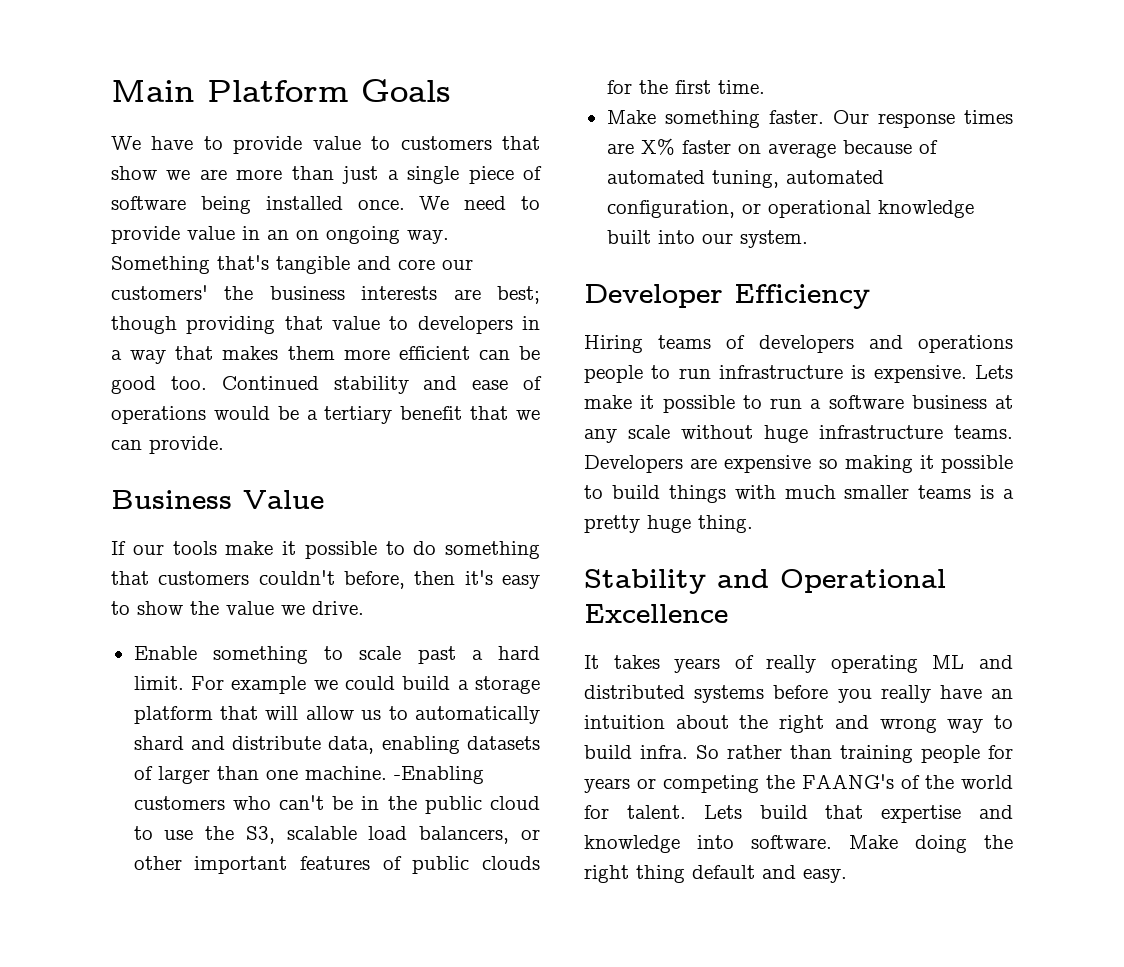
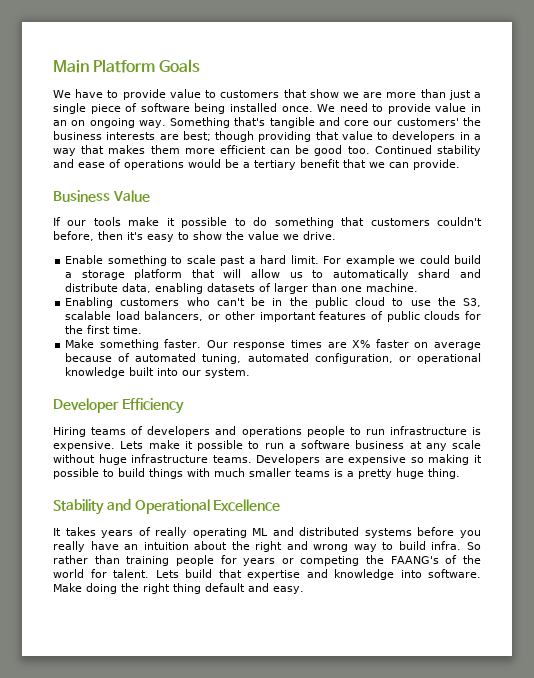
- For example we could build a storage platform that will allow us to automatically shard and distribute data, enabling datasets of larger than one machine. -Enabling customers who can't be in the public cloud to use the S3, scalable load balancers, or other important features of public clouds for the first time.
+ For example we could build a storage platform that will allow us to automatically shard and distribute data, enabling datasets of larger than one machine.
+ Enabling customers who can't be in the public cloud to use the S3, scalable load balancers, or other important features of public clouds for the first time.

